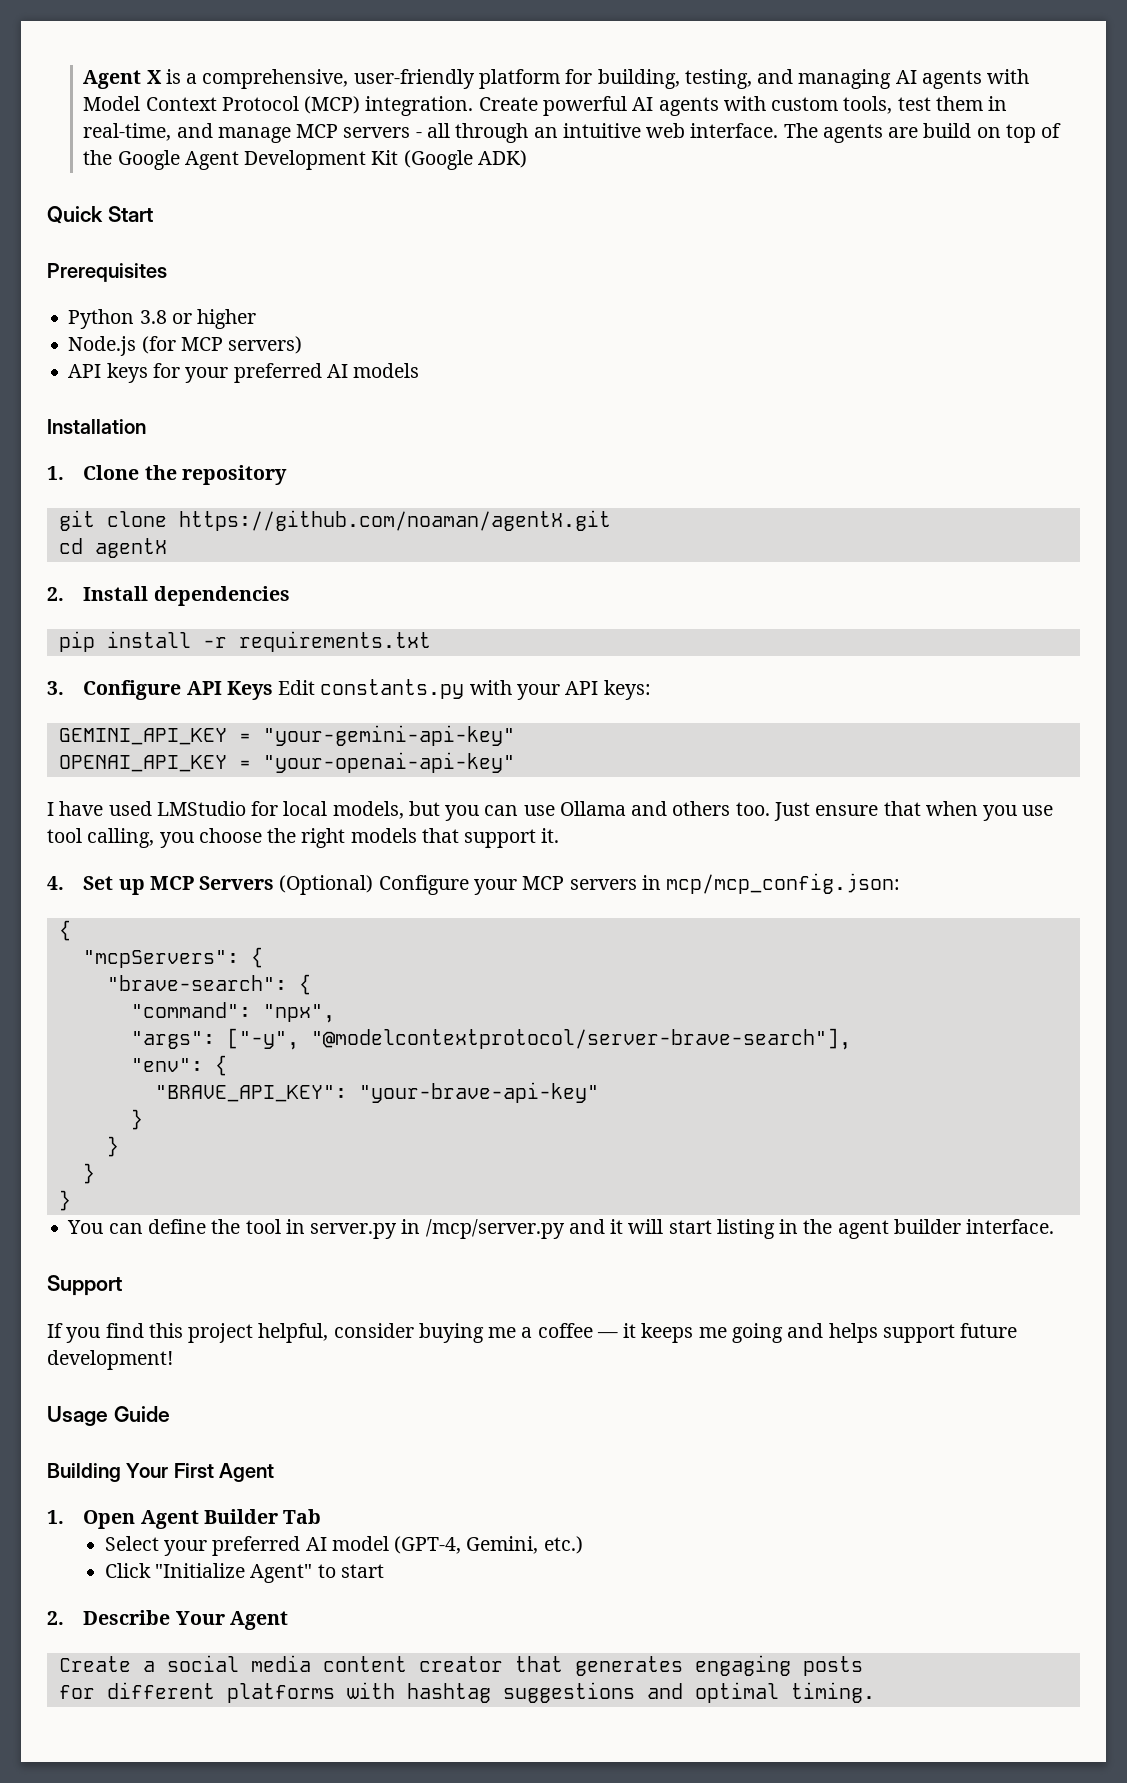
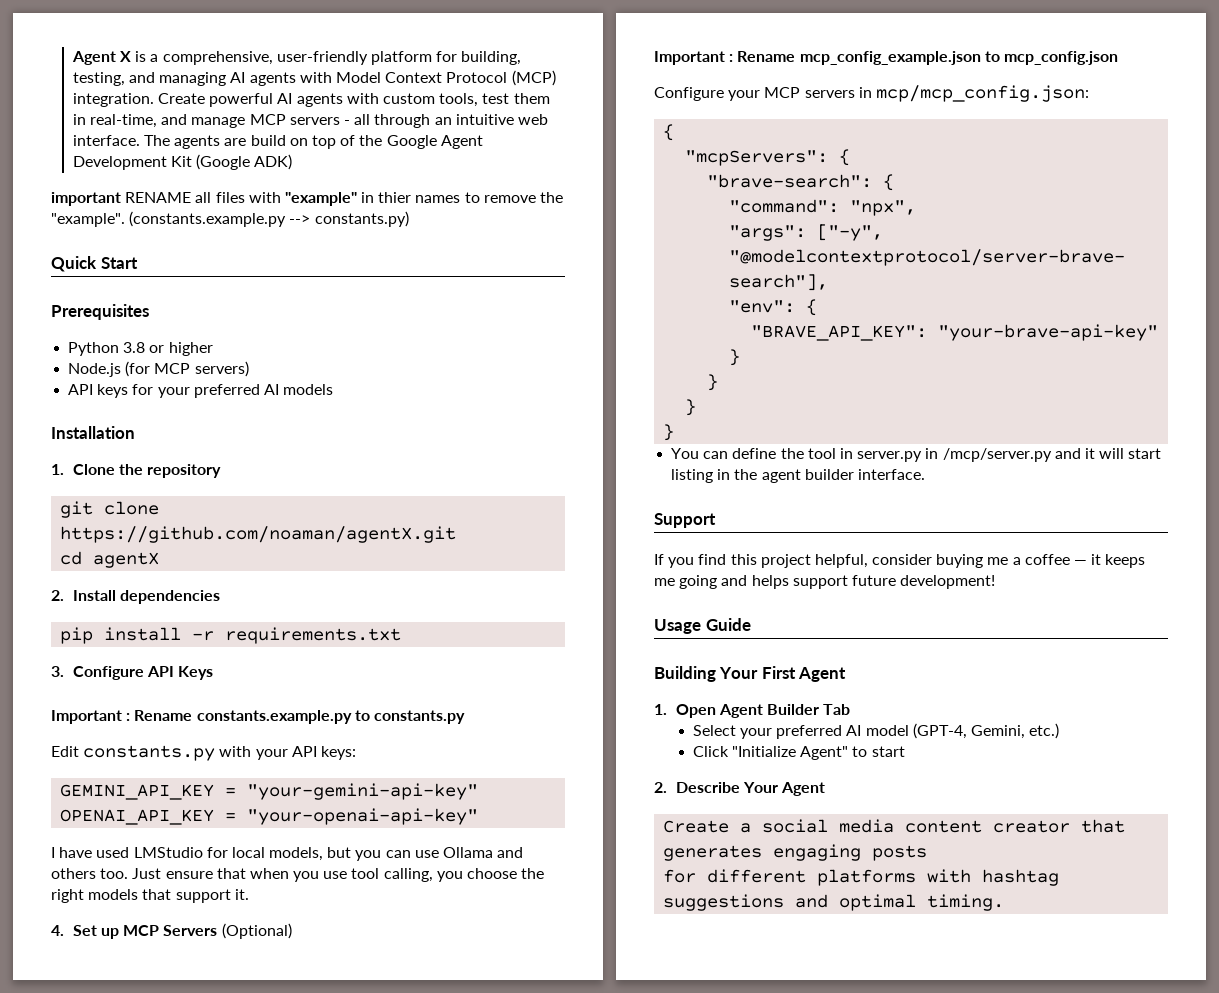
+ important RENAME all files with "example" in thier names to remove the "example". (constants.example.py --> constants.py)
- 3. Configure API Keys Edit constants.py with your API keys:
+ 3. Configure API Keys
+ Important : Rename constants.example.py to constants.py
+ Edit constants.py with your API keys:
- 4. Set up MCP Servers (Optional) Configure your MCP servers in mcp/mcp_config.json:
+ 4. Set up MCP Servers (Optional)
+ Important : Rename mcp_config_example.json to mcp_config.json
+ Configure your MCP servers in mcp/mcp_config.json:

